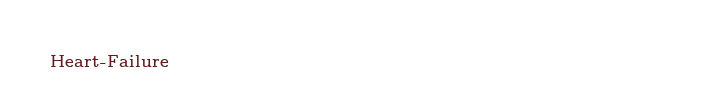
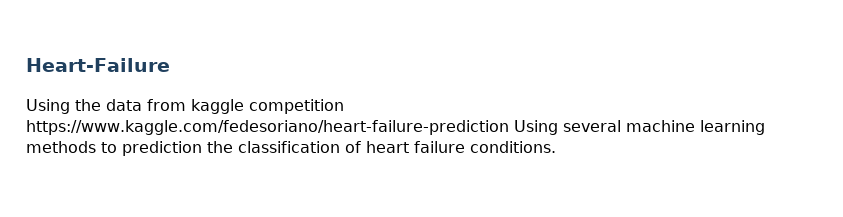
+ Using the data from kaggle competition https://www.kaggle.com/fedesoriano/heart-failure-prediction Using several machine learning methods to prediction the classification of heart failure conditions.

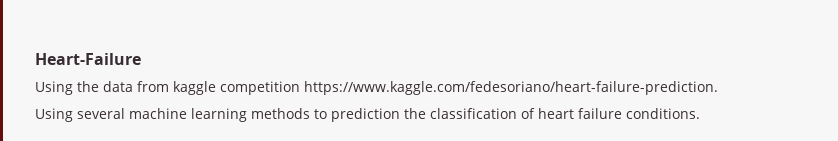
- Using the data from kaggle competition https://www.kaggle.com/fedesoriano/heart-failure-prediction Using several machine learning methods to prediction the classification of heart failure conditions.
+ Using the data from kaggle competition https://www.kaggle.com/fedesoriano/heart-failure-prediction.
+ Using several machine learning methods to prediction the classification of heart failure conditions.

